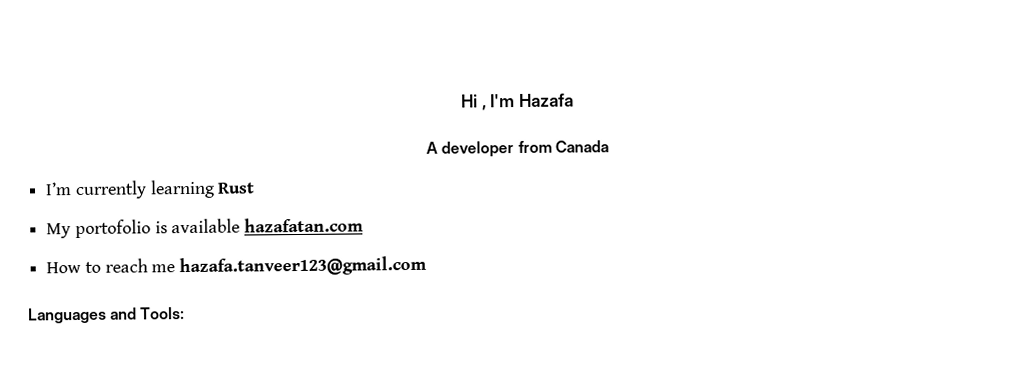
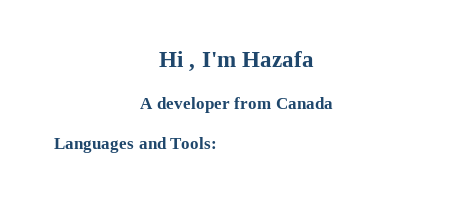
- I’m currently learning Rust
- My portofolio is available hazafatan.com
- How to reach me hazafa.tanveer123@gmail.com

